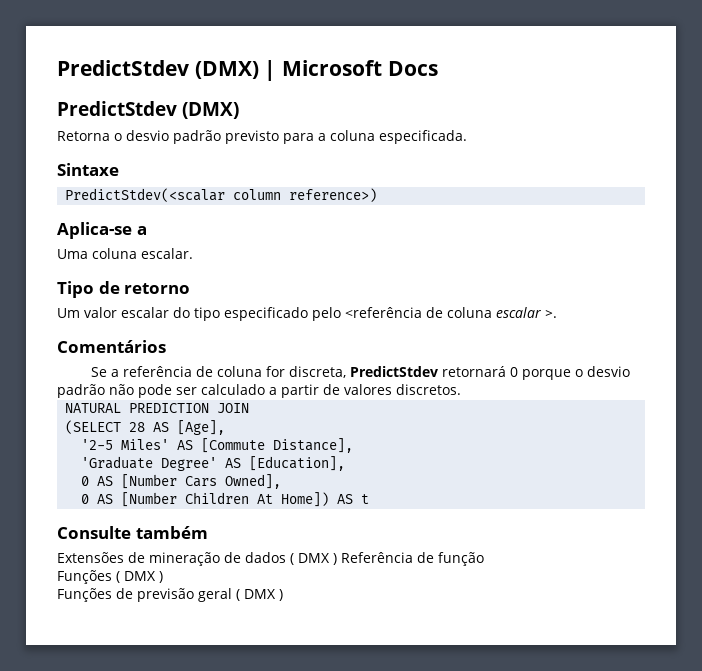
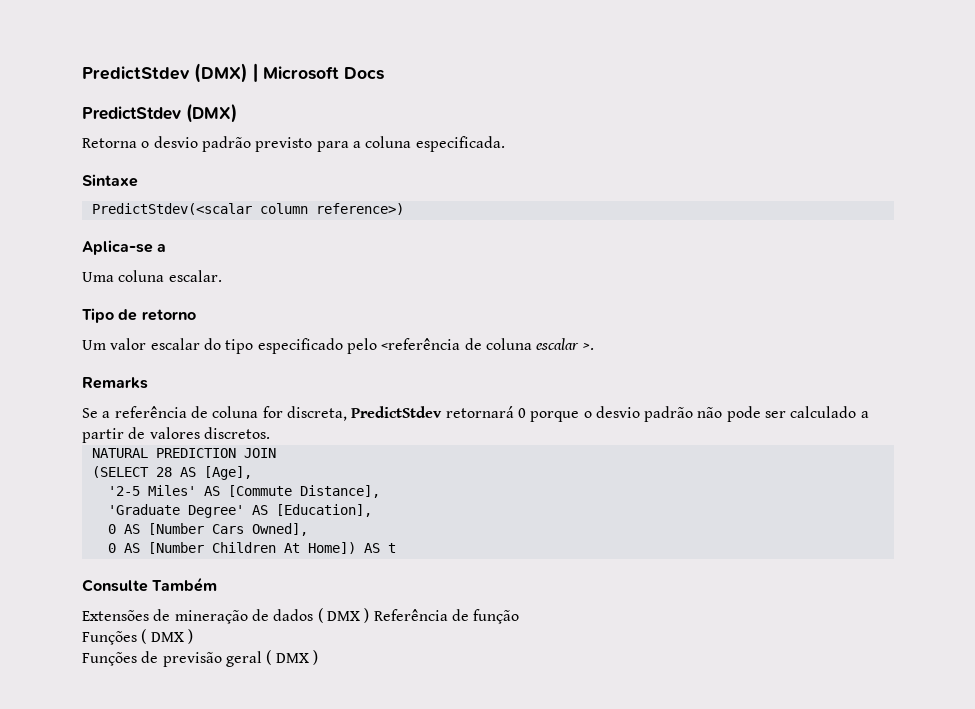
- Comentários
+ Remarks
- Consulte também
+ Consulte Também

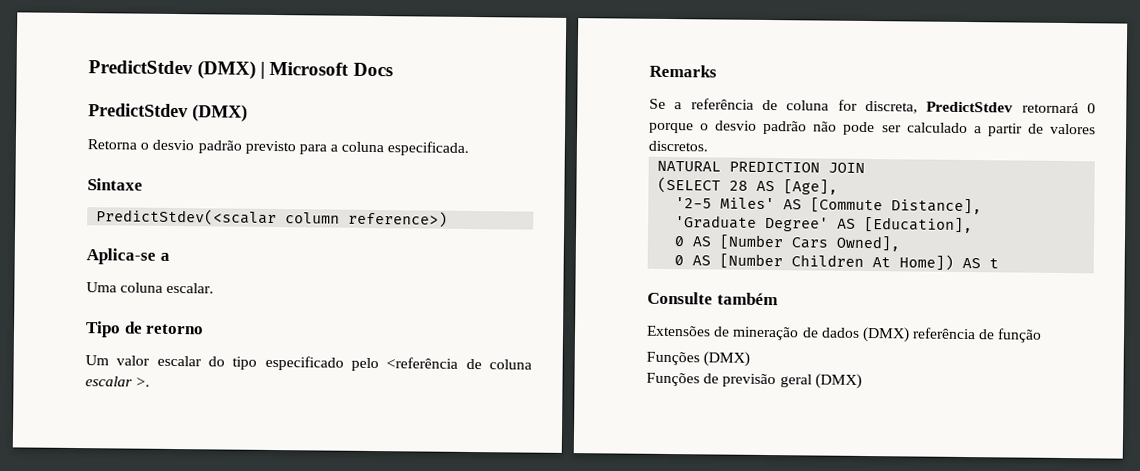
- Consulte Também
+ Consulte também
- Extensões de mineração de dados ( DMX ) Referência de função
+ Extensões de mineração de dados (DMX) referência de função
- Funções ( DMX )
+ Funções (DMX)
- Funções de previsão geral ( DMX )
+ Funções de previsão geral (DMX)

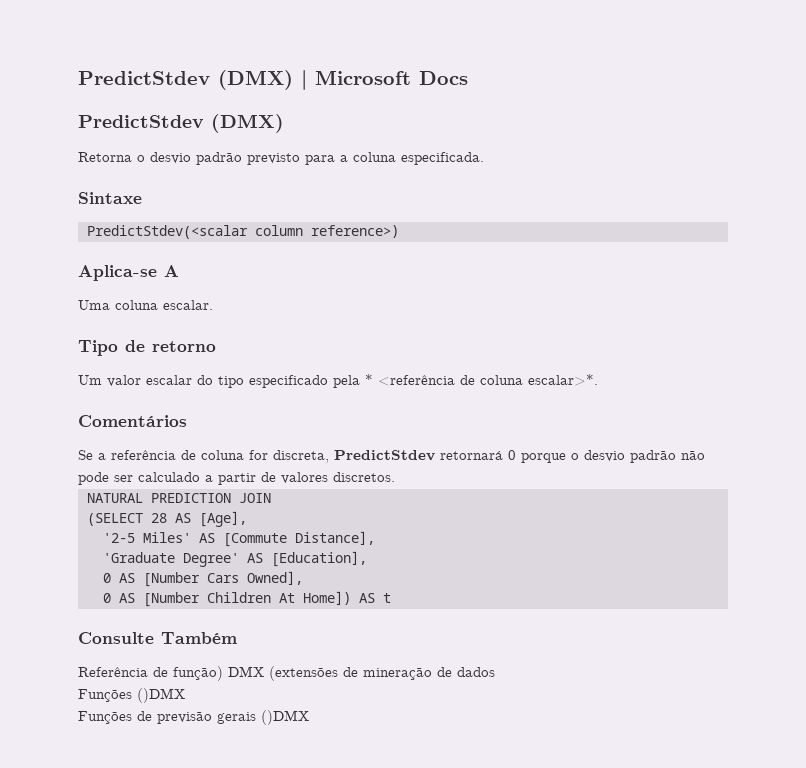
- Aplica-se a
+ Aplica-se A
- Um valor escalar do tipo especificado pelo <referência de coluna escalar >.
- Remarks
+ Um valor escalar do tipo especificado pela * <referência de coluna escalar>*.
+ Comentários
- Consulte também
- Extensões de mineração de dados (DMX) referência de função
- Funções (DMX)
+ Consulte Também
+ Referência de função) DMX (extensões de mineração de dados
+ Funções ()DMX
- Funções de previsão geral (DMX)
+ Funções de previsão gerais ()DMX

